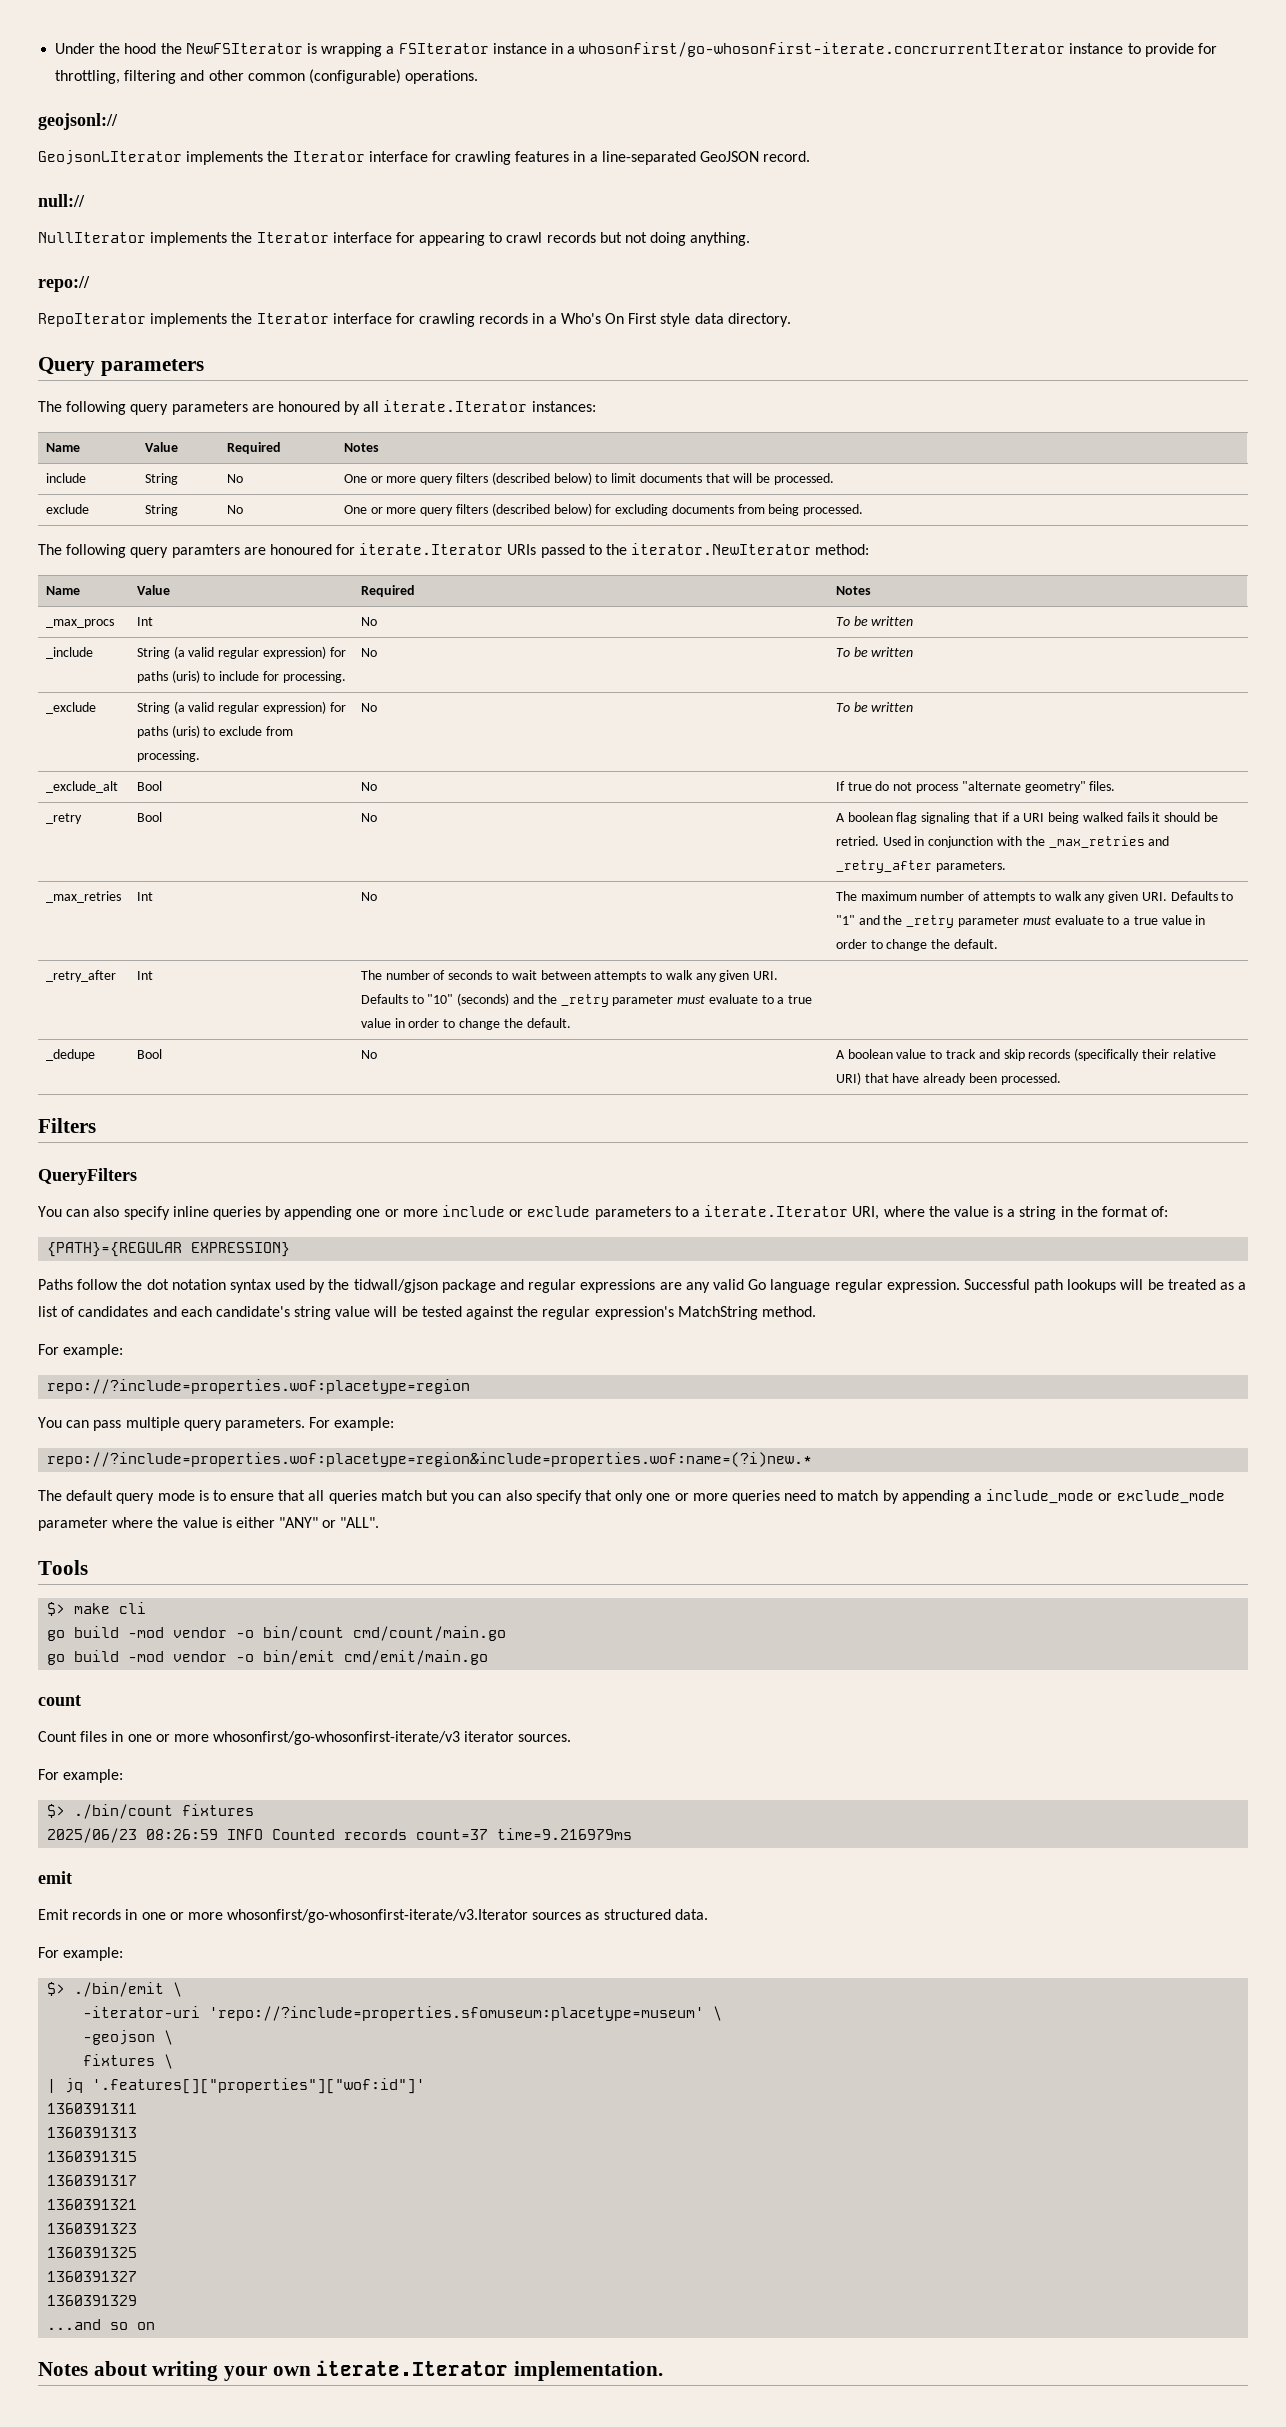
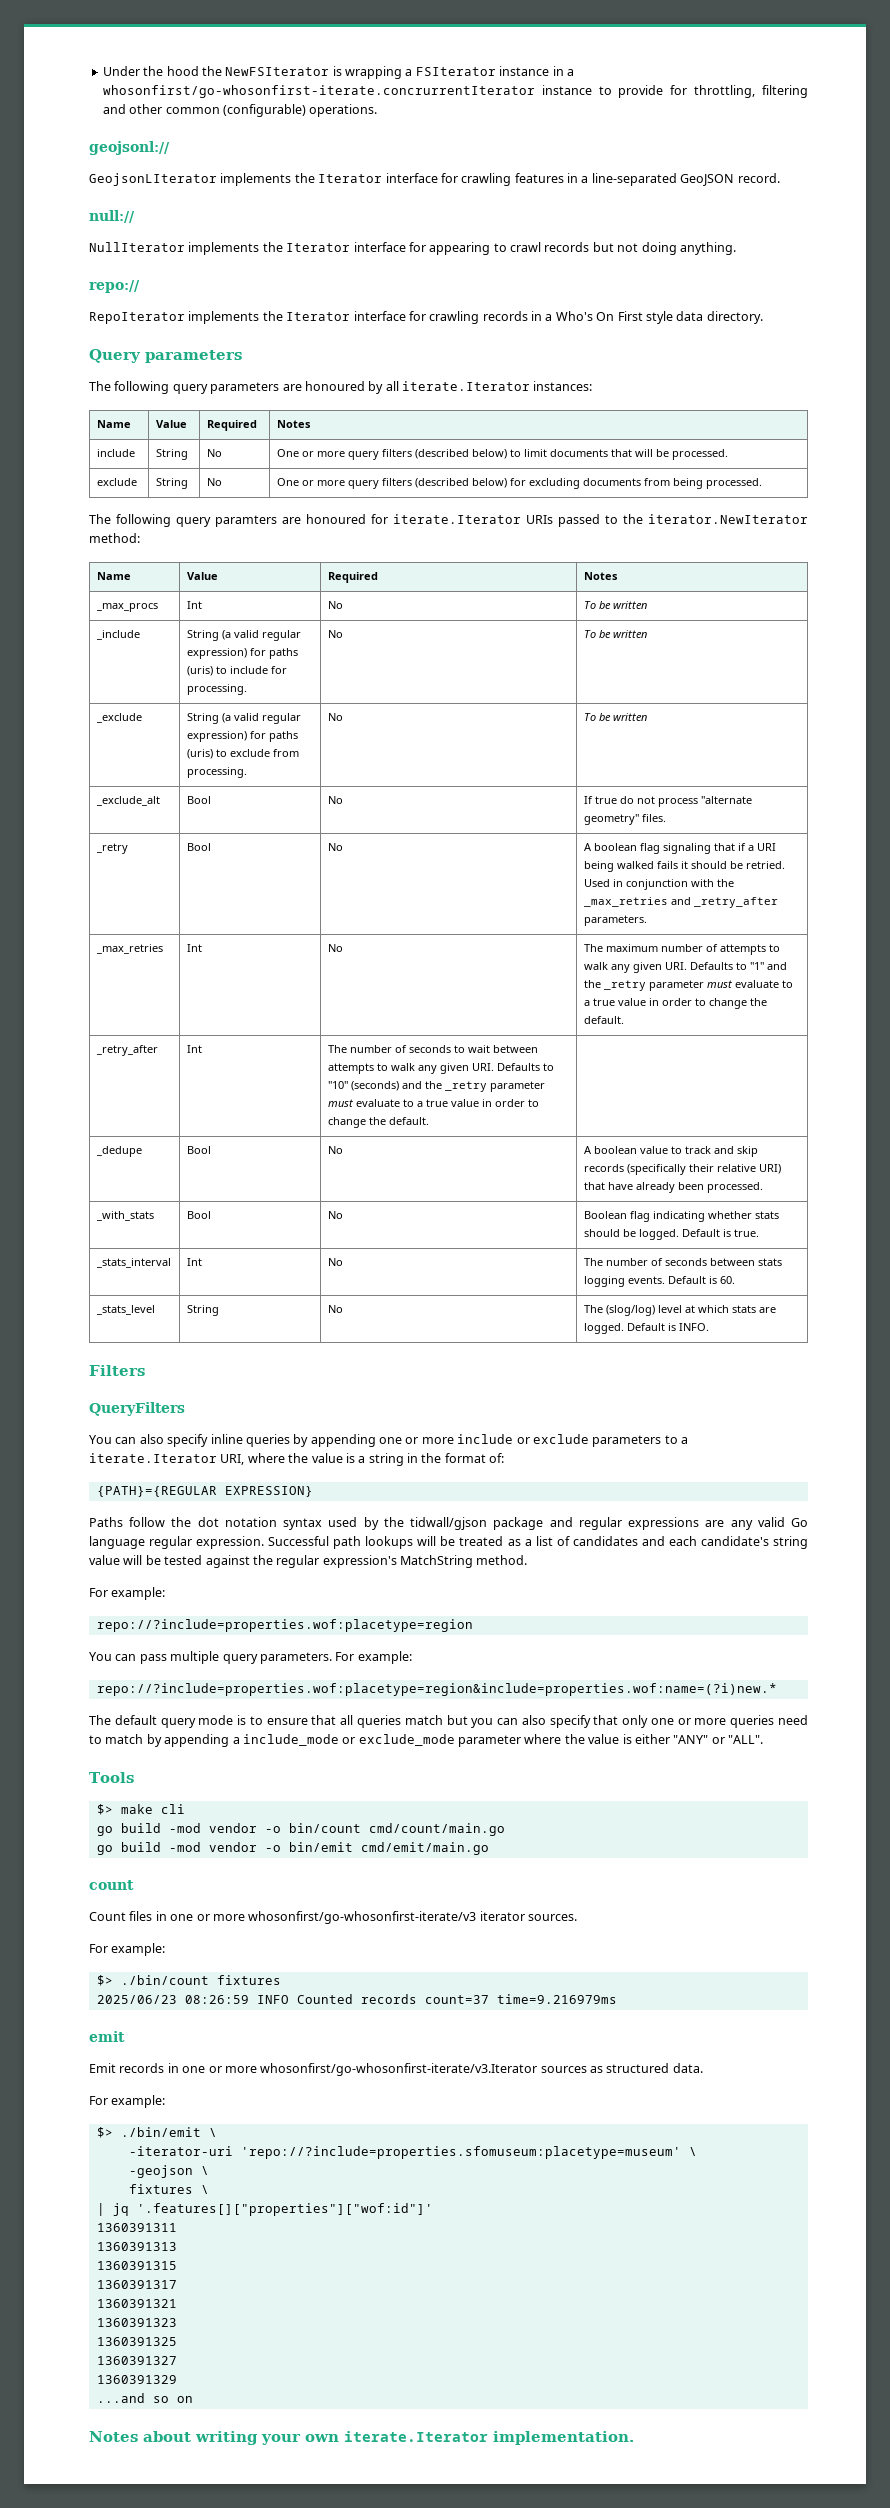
+ _with_stats | Bool | No | Boolean flag indicating whether stats should be logged. Default is true.
+ _stats_interval | Int | No | The number of seconds between stats logging events. Default is 60.
+ _stats_level | String | No | The (slog/log) level at which stats are logged. Default is INFO.

